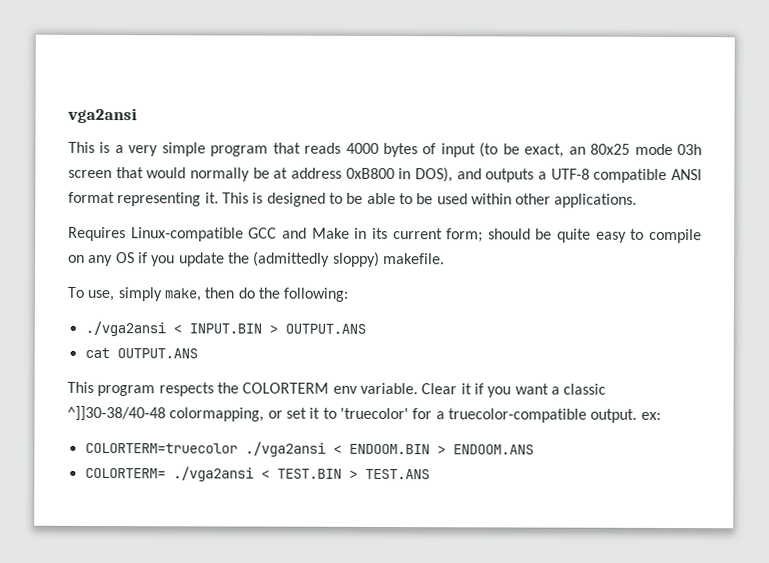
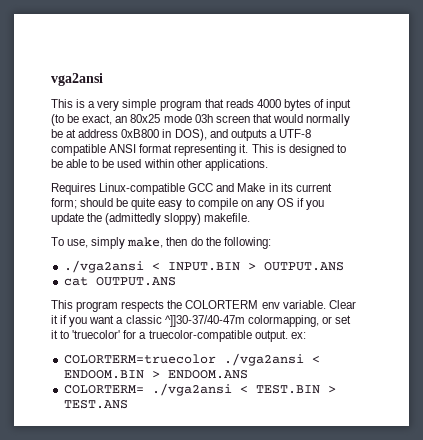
- Clear it if you want a classic ^]]30-38/40-48 colormapping, or set it to 'truecolor' for a truecolor-compatible output. ex:
+ Clear it if you want a classic ^]]30-37/40-47m colormapping, or set it to 'truecolor' for a truecolor-compatible output. ex:

